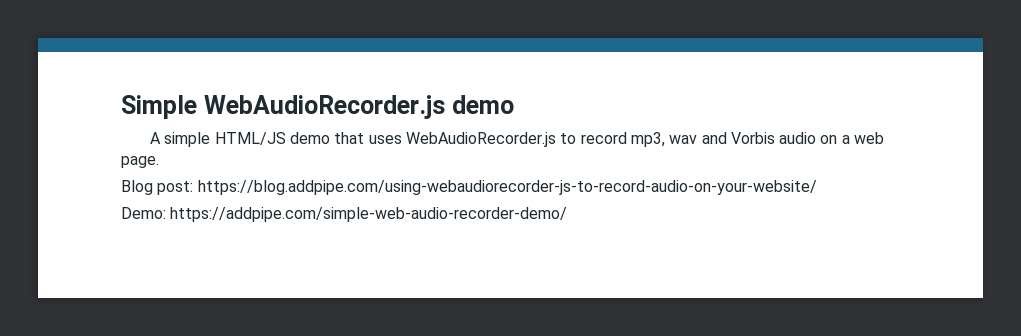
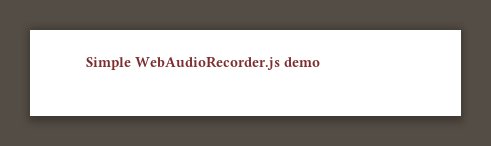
- A simple HTML/JS demo that uses WebAudioRecorder.js to record mp3, wav and Vorbis audio on a web page.
- Blog post: https://blog.addpipe.com/using-webaudiorecorder-js-to-record-audio-on-your-website/
- Demo: https://addpipe.com/simple-web-audio-recorder-demo/

